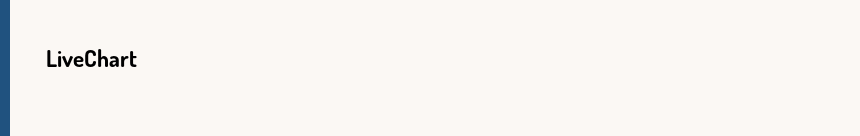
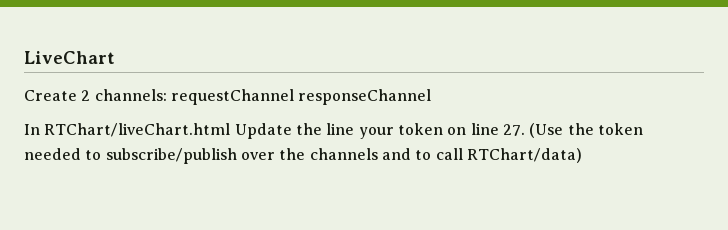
+ Create 2 channels: requestChannel responseChannel
+ In RTChart/liveChart.html Update the line your token on line 27. (Use the token needed to subscribe/publish over the channels and to call RTChart/data)

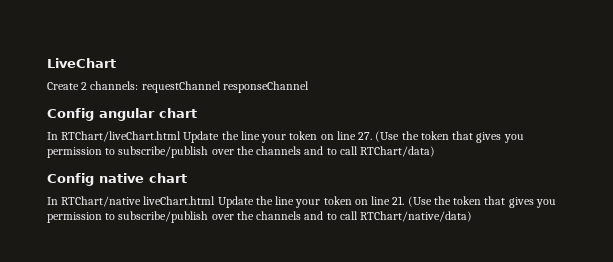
+ Config angular chart
- In RTChart/liveChart.html Update the line your token on line 27. (Use the token needed to subscribe/publish over the channels and to call RTChart/data)
+ In RTChart/liveChart.html Update the line your token on line 27. (Use the token that gives you permission to subscribe/publish over the channels and to call RTChart/data)
+ Config native chart
+ In RTChart/native liveChart.html Update the line your token on line 21. (Use the token that gives you permission to subscribe/publish over the channels and to call RTChart/native/data)

